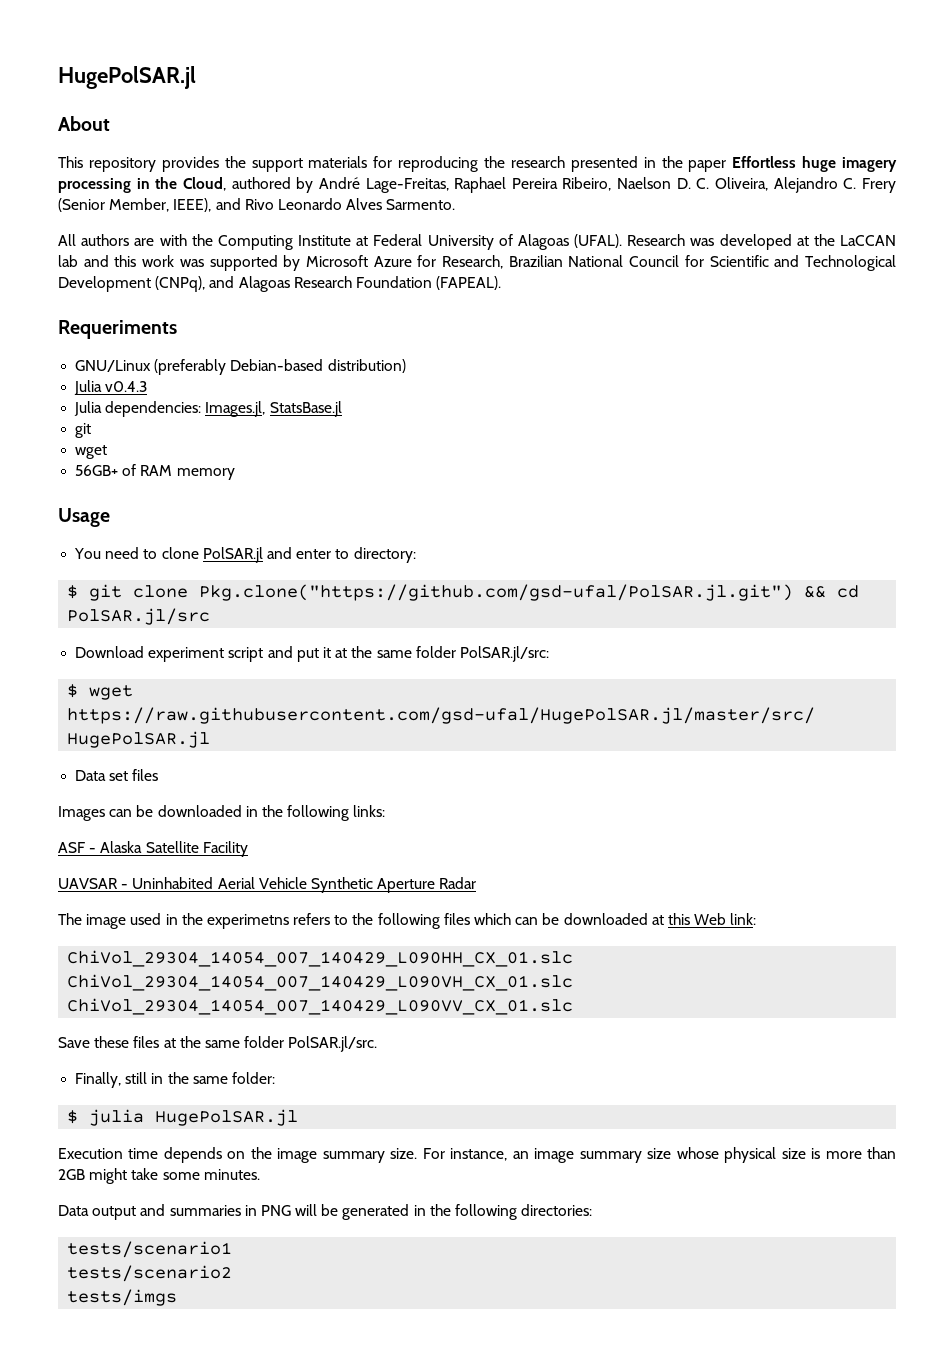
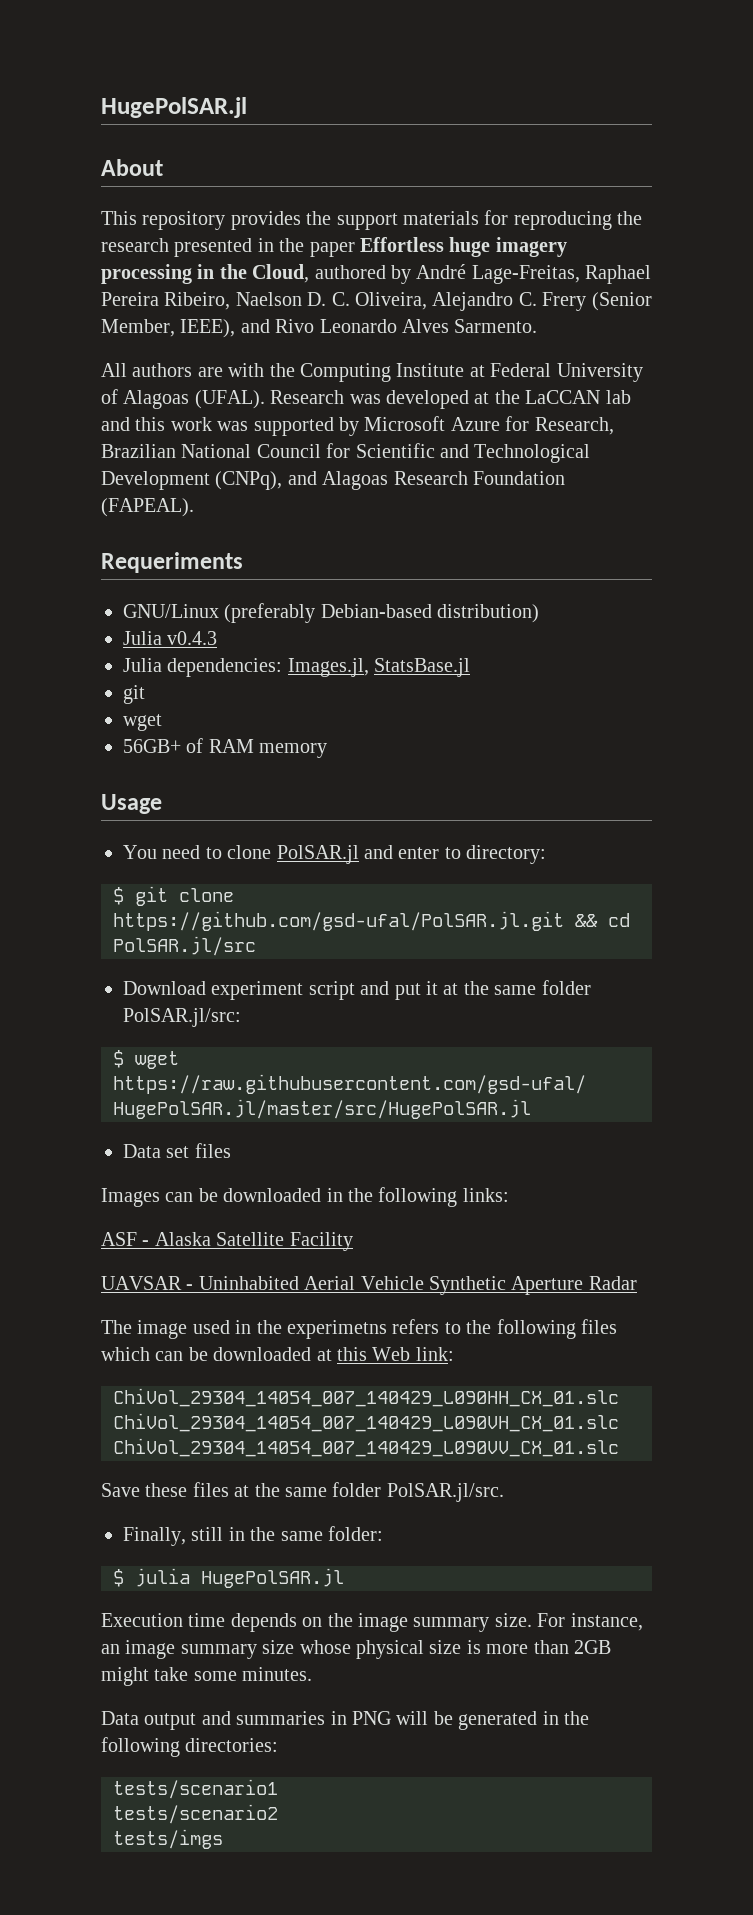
- $ git clone Pkg.clone("https://github.com/gsd-ufal/PolSAR.jl.git") && cd PolSAR.jl/src
+ $ git clone https://github.com/gsd-ufal/PolSAR.jl.git && cd PolSAR.jl/src

